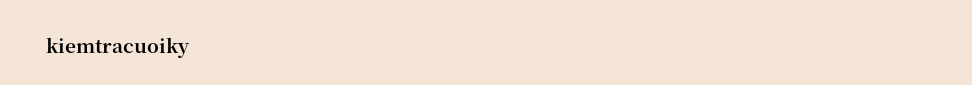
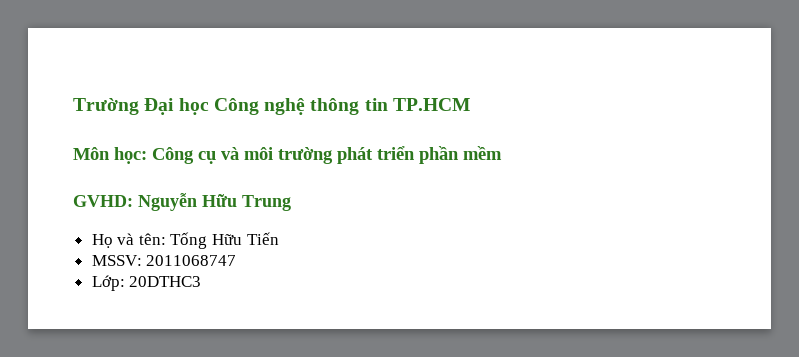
- kiemtracuoiky
+ Trường Đại học Công nghệ thông tin TP.HCM
+ Môn học: Công cụ và môi trường phát triển phần mềm
+ GVHD: Nguyễn Hữu Trung
+ Họ và tên: Tống Hữu Tiến
+ MSSV: 2011068747
+ Lớp: 20DTHC3

